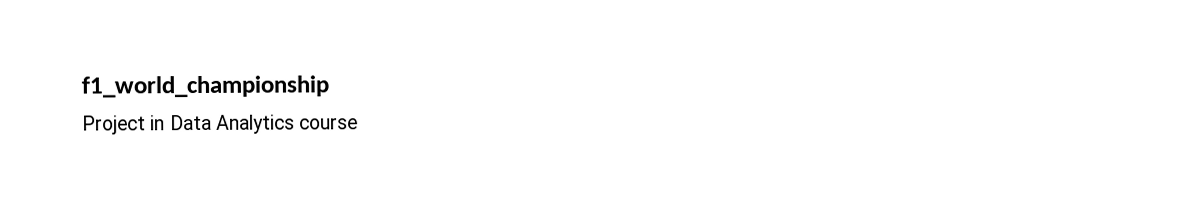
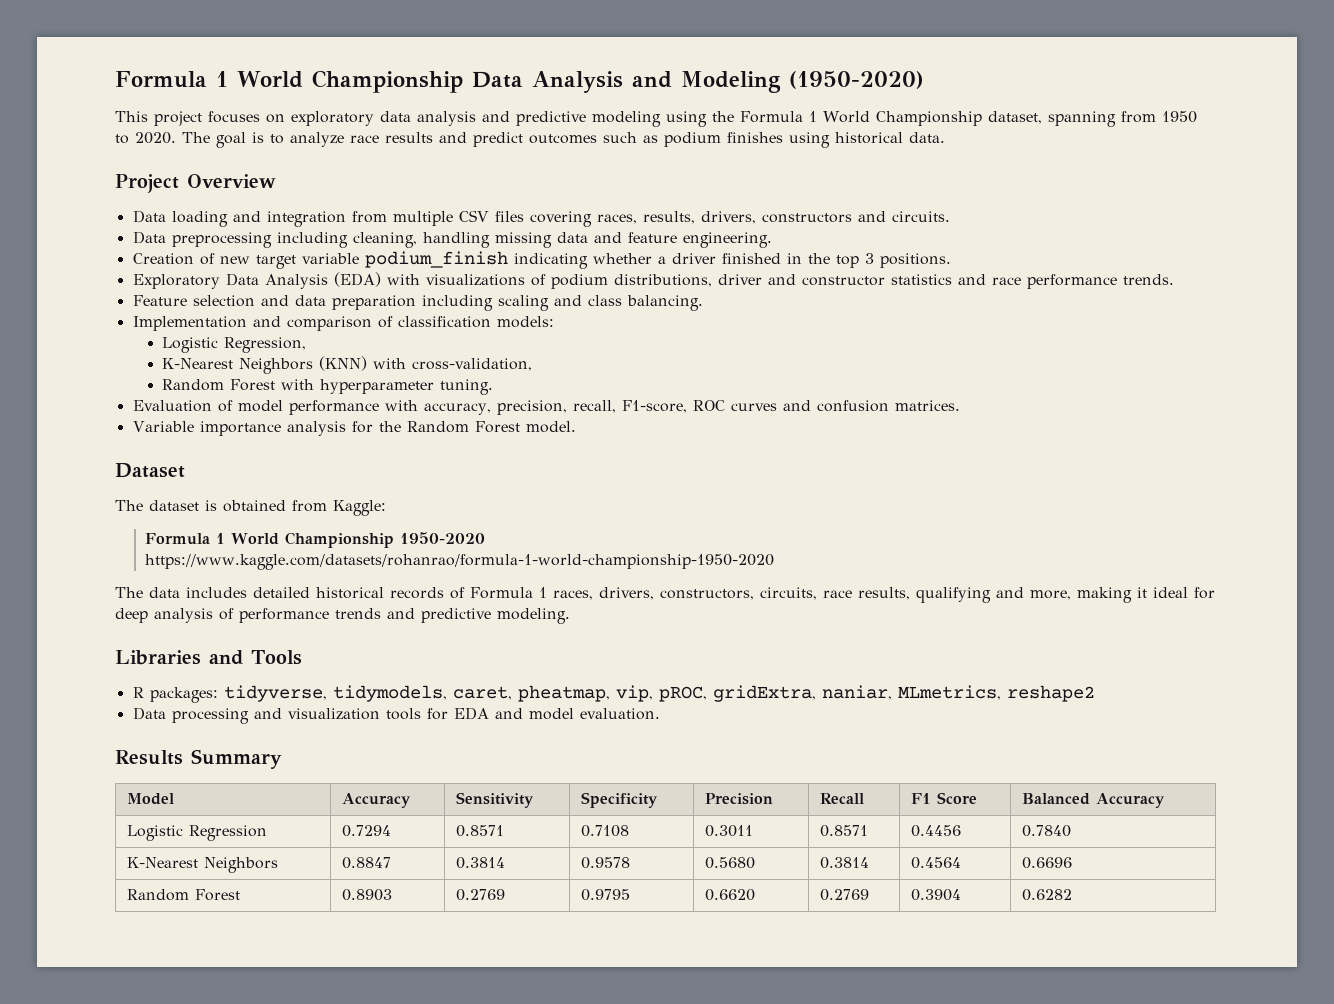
- f1_world_championship
- Project in Data Analytics course
+ Formula 1 World Championship Data Analysis and Modeling (1950-2020)
+ This project focuses on exploratory data analysis and predictive modeling using the Formula 1 World Championship dataset, spanning from 1950 to 2020. The goal is to analyze race results and predict outcomes such as podium finishes using historical data.
+ Project Overview
+ Data loading and integration from multiple CSV files covering races, results, drivers, constructors and circuits.
+ Data preprocessing including cleaning, handling missing data and feature engineering.
+ Creation of new target variable podium_finish indicating whether a driver finished in the top 3 positions.
+ Exploratory Data Analysis (EDA) with visualizations of podium distributions, driver and constructor statistics and race performance trends.
+ Feature selection and data preparation including scaling and class balancing.
+ Implementation and comparison of classification models:
+ Logistic Regression,
+ K-Nearest Neighbors (KNN) with cross-validation,
+ Random Forest with hyperparameter tuning.
+ Evaluation of model performance with accuracy, precision, recall, F1-score, ROC curves and confusion matrices.
+ Variable importance analysis for the Random Forest model.
+ Dataset
+ The dataset is obtained from Kaggle:
+ Formula 1 World Championship 1950-2020
+ https://www.kaggle.com/datasets/rohanrao/formula-1-world-championship-1950-2020
+ The data includes detailed historical records of Formula 1 races, drivers, constructors, circuits, race results, qualifying and more, making it ideal for deep analysis of performance trends and predictive modeling.
+ Libraries and Tools
+ R packages: tidyverse, tidymodels, caret, pheatmap, vip, pROC, gridExtra, naniar, MLmetrics, reshape2
+ Data processing and visualization tools for EDA and model evaluation.
+ Results Summary
+ Model | Accuracy | Sensitivity | Specificity | Precision | Recall | F1 Score | Balanced Accuracy
+ Logistic Regression | 0.7294 | 0.8571 | 0.7108 | 0.3011 | 0.8571 | 0.4456 | 0.7840
+ K-Nearest Neighbors | 0.8847 | 0.3814 | 0.9578 | 0.5680 | 0.3814 | 0.4564 | 0.6696
+ Random Forest | 0.8903 | 0.2769 | 0.9795 | 0.6620 | 0.2769 | 0.3904 | 0.6282

